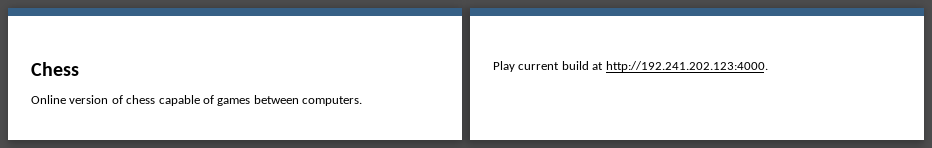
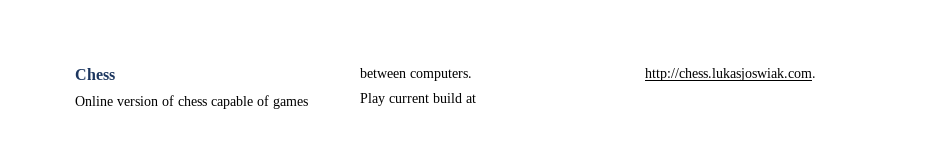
- Play current build at http://192.241.202.123:4000.
+ Play current build at http://chess.lukasjoswiak.com.

